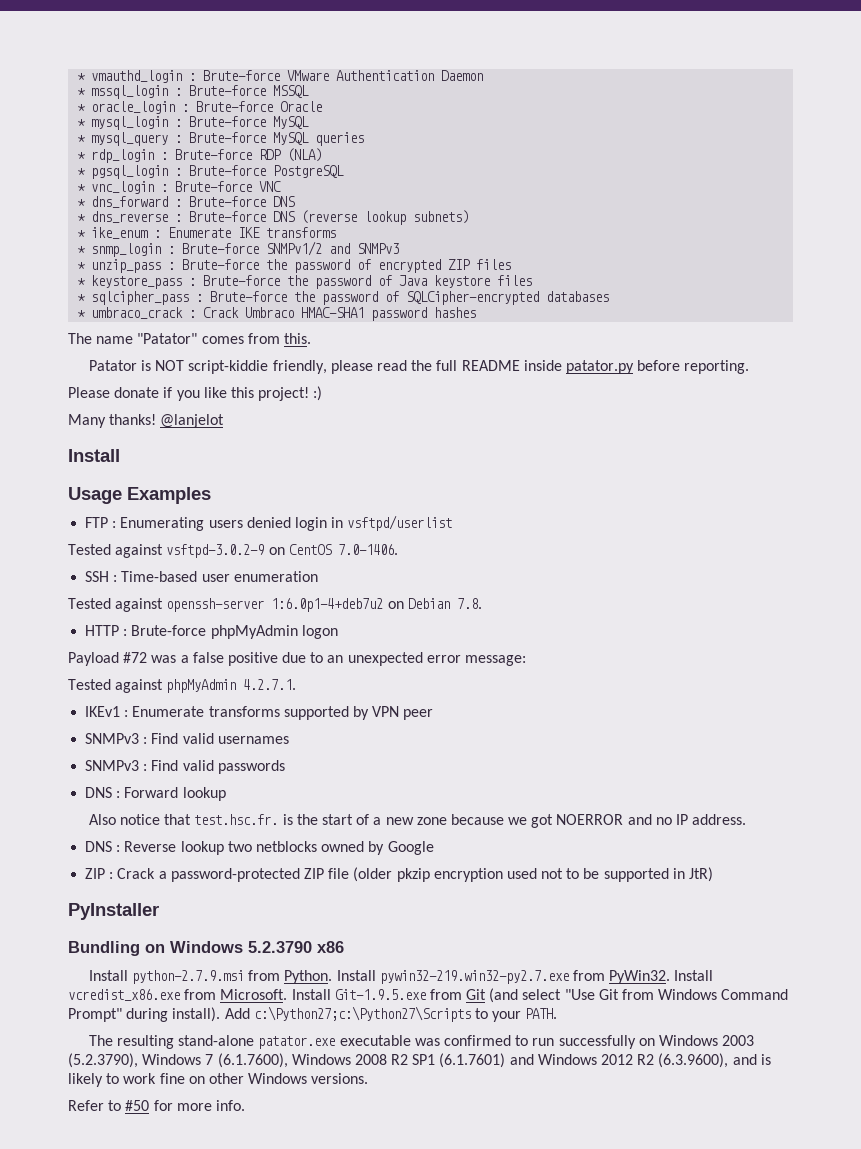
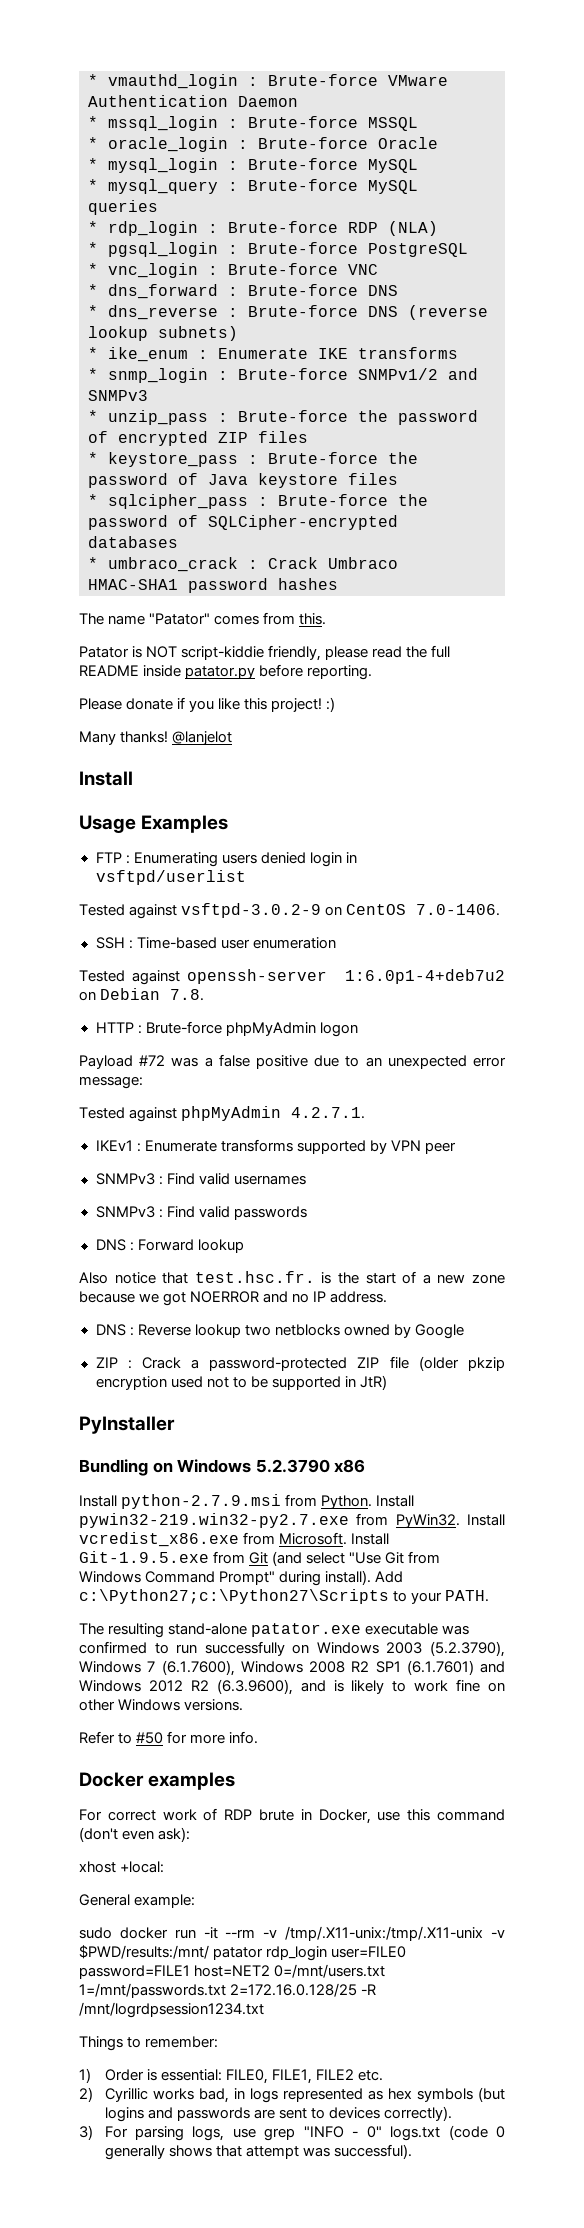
+ Docker examples
+ For correct work of RDP brute in Docker, use this command (don't even ask):
+ xhost +local:
+ General example:
+ sudo docker run -it --rm -v /tmp/.X11-unix:/tmp/.X11-unix -v $PWD/results:/mnt/ patator rdp_login user=FILE0 password=FILE1 host=NET2 0=/mnt/users.txt 1=/mnt/passwords.txt 2=172.16.0.128/25 -R /mnt/logrdpsession1234.txt
+ Things to remember:
+ 1) Order is essential: FILE0, FILE1, FILE2 etc.
+ 2) Cyrillic works bad, in logs represented as hex symbols (but logins and passwords are sent to devices correctly).
+ 3) For parsing logs, use grep "INFO - 0" logs.txt (code 0 generally shows that attempt was successful).

